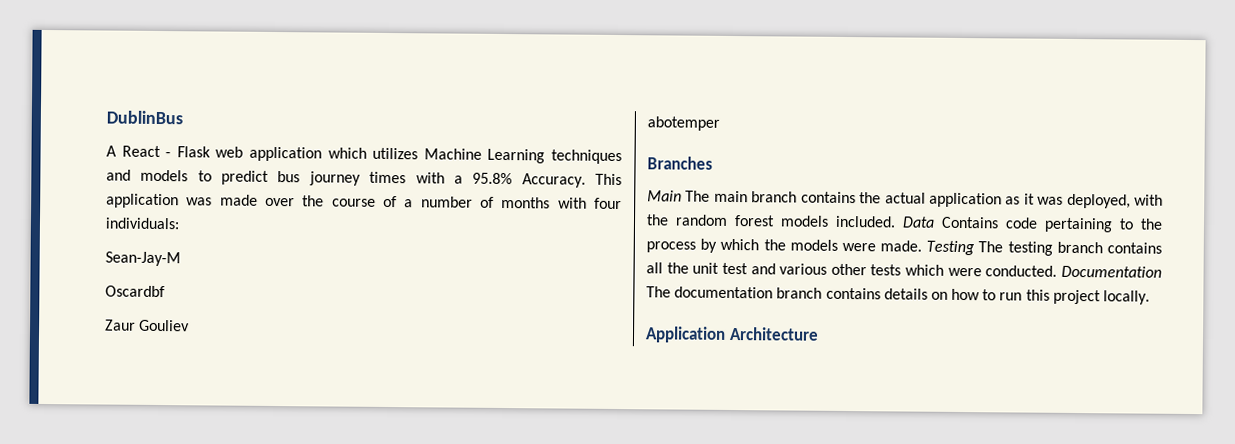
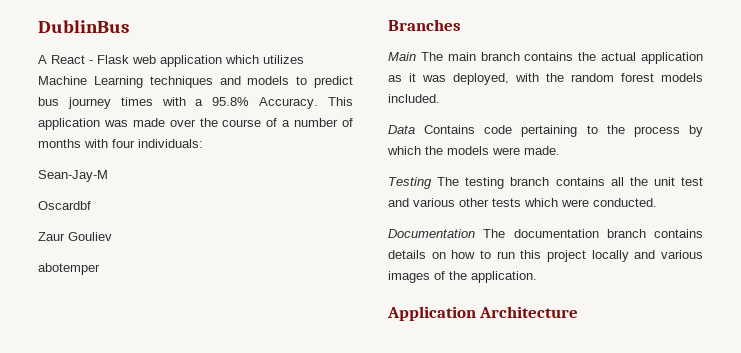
- Main The main branch contains the actual application as it was deployed, with the random forest models included. Data Contains code pertaining to the process by which the models were made. Testing The testing branch contains all the unit test and various other tests which were conducted. Documentation The documentation branch contains details on how to run this project locally.
+ Main The main branch contains the actual application as it was deployed, with the random forest models included.
+ Data Contains code pertaining to the process by which the models were made.
+ Testing The testing branch contains all the unit test and various other tests which were conducted.
+ Documentation The documentation branch contains details on how to run this project locally and various images of the application.

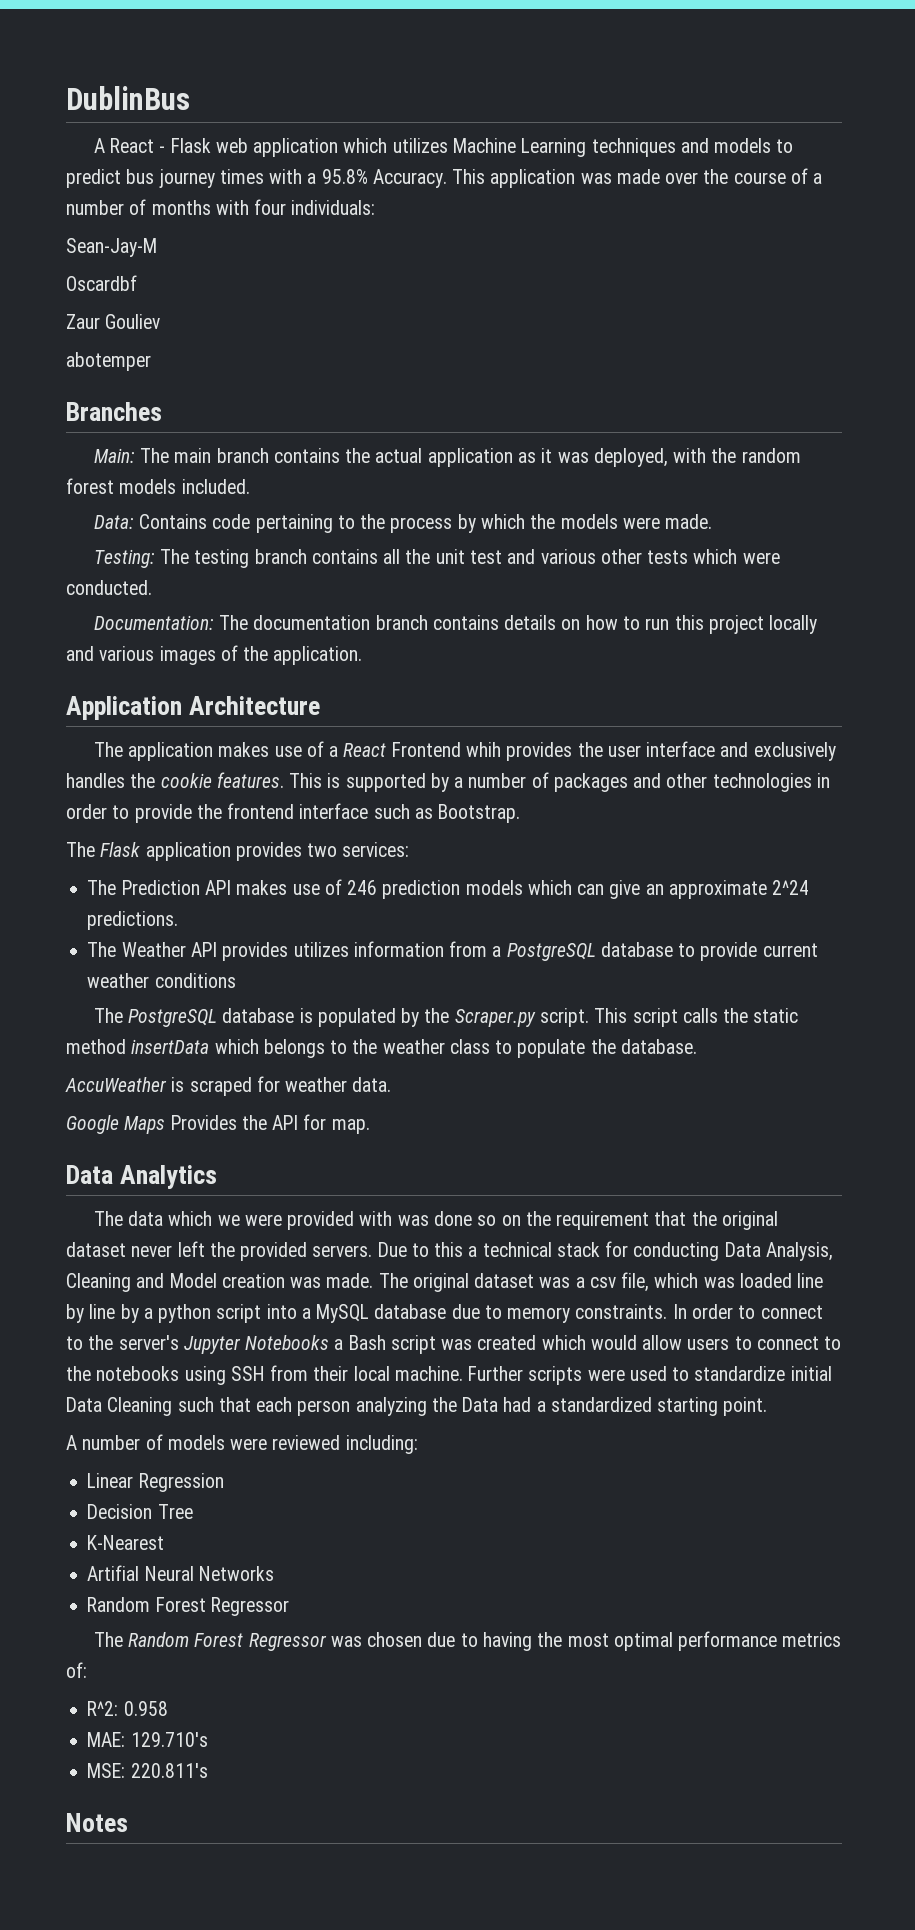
- Main The main branch contains the actual application as it was deployed, with the random forest models included.
+ Main: The main branch contains the actual application as it was deployed, with the random forest models included.
- Data Contains code pertaining to the process by which the models were made.
+ Data: Contains code pertaining to the process by which the models were made.
- Testing The testing branch contains all the unit test and various other tests which were conducted.
+ Testing: The testing branch contains all the unit test and various other tests which were conducted.
- Documentation The documentation branch contains details on how to run this project locally and various images of the application.
+ Documentation: The documentation branch contains details on how to run this project locally and various images of the application.
+ The application makes use of a React Frontend whih provides the user interface and exclusively handles the cookie features. This is supported by a number of packages and other technologies in order to provide the frontend interface such as Bootstrap.
+ The Flask application provides two services:
+ The Prediction API makes use of 246 prediction models which can give an approximate 2^24 predictions.
+ The Weather API provides utilizes information from a PostgreSQL database to provide current weather conditions
+ The PostgreSQL database is populated by the Scraper.py script. This script calls the static method insertData which belongs to the weather class to populate the database.
+ AccuWeather is scraped for weather data.
+ Google Maps Provides the API for map.
+ Data Analytics
+ The data which we were provided with was done so on the requirement that the original dataset never left the provided servers. Due to this a technical stack for conducting Data Analysis, Cleaning and Model creation was made. The original dataset was a csv file, which was loaded line by line by a python script into a MySQL database due to memory constraints. In order to connect to the server's Jupyter Notebooks a Bash script was created which would allow users to connect to the notebooks using SSH from their local machine. Further scripts were used to standardize initial Data Cleaning such that each person analyzing the Data had a standardized starting point.
+ A number of models were reviewed including:
+ Linear Regression
+ Decision Tree
+ K-Nearest
+ Artifial Neural Networks
+ Random Forest Regressor
+ The Random Forest Regressor was chosen due to having the most optimal performance metrics of:
+ R^2: 0.958
+ MAE: 129.710's
+ MSE: 220.811's
+ Notes

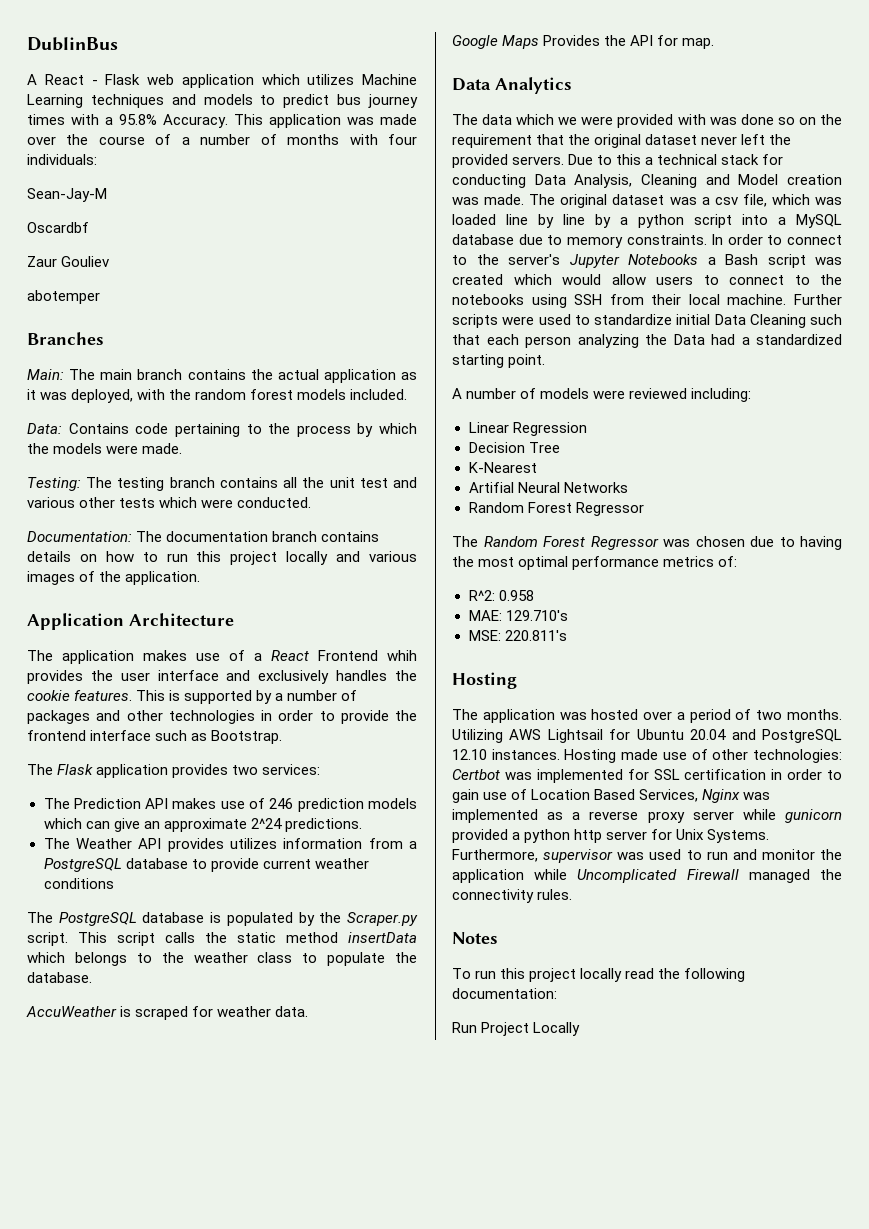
  MSE: 220.811's
+ Hosting
+ The application was hosted over a period of two months. Utilizing AWS Lightsail for Ubuntu 20.04 and PostgreSQL 12.10 instances. Hosting made use of other technologies: Certbot was implemented for SSL certification in order to gain use of Location Based Services, Nginx was implemented as a reverse proxy server while gunicorn provided a python http server for Unix Systems. Furthermore, supervisor was used to run and monitor the application while Uncomplicated Firewall managed the connectivity rules.
  Notes
+ To run this project locally read the following documentation:
+ Run Project Locally

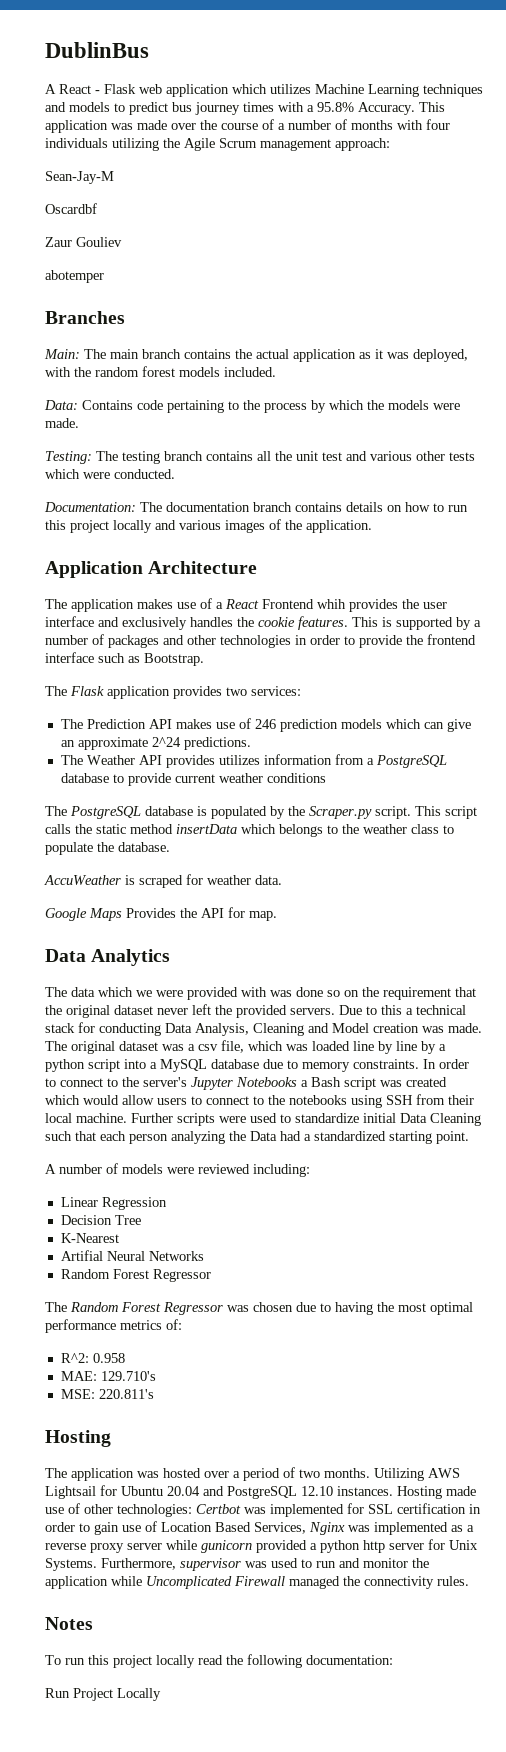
- This application was made over the course of a number of months with four individuals:
+ This application was made over the course of a number of months with four individuals utilizing the Agile Scrum management approach:

